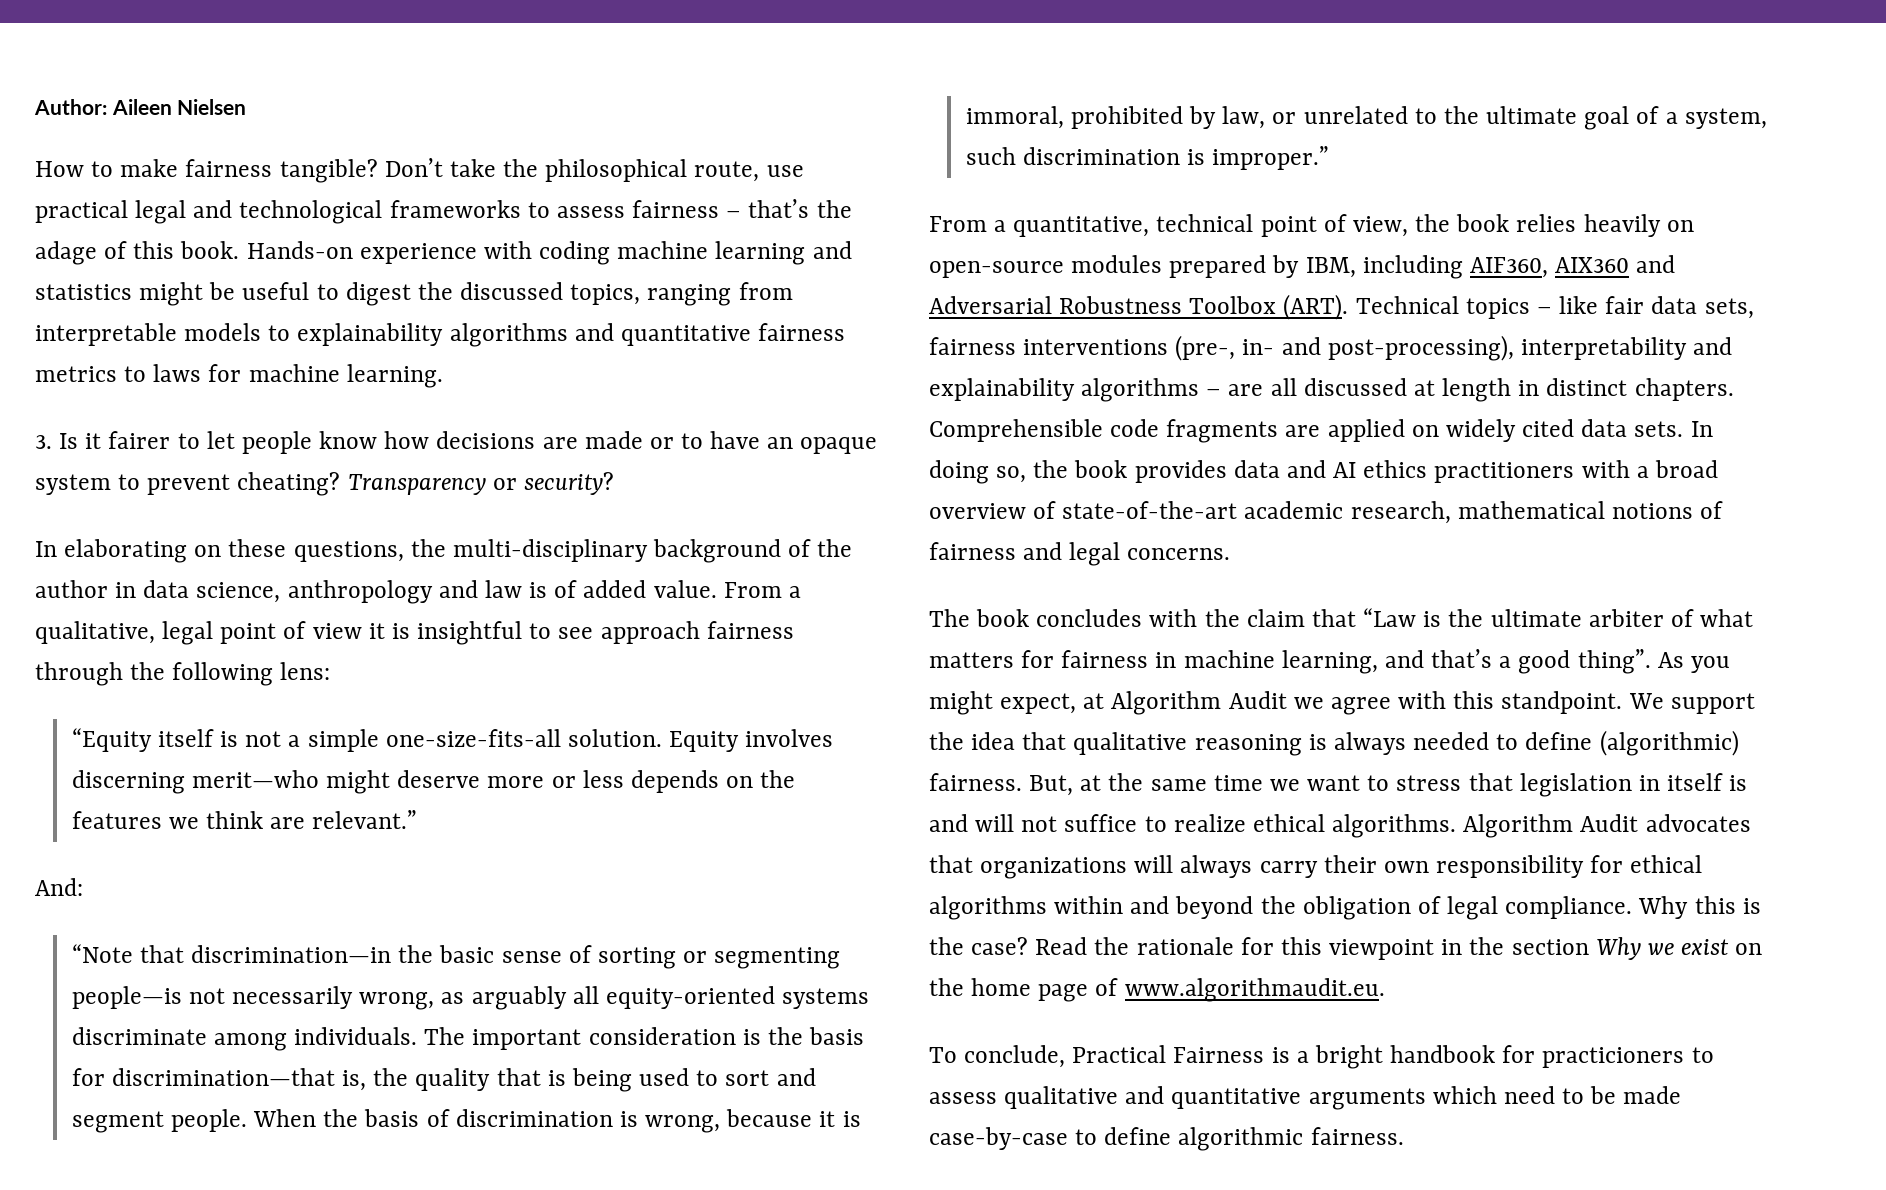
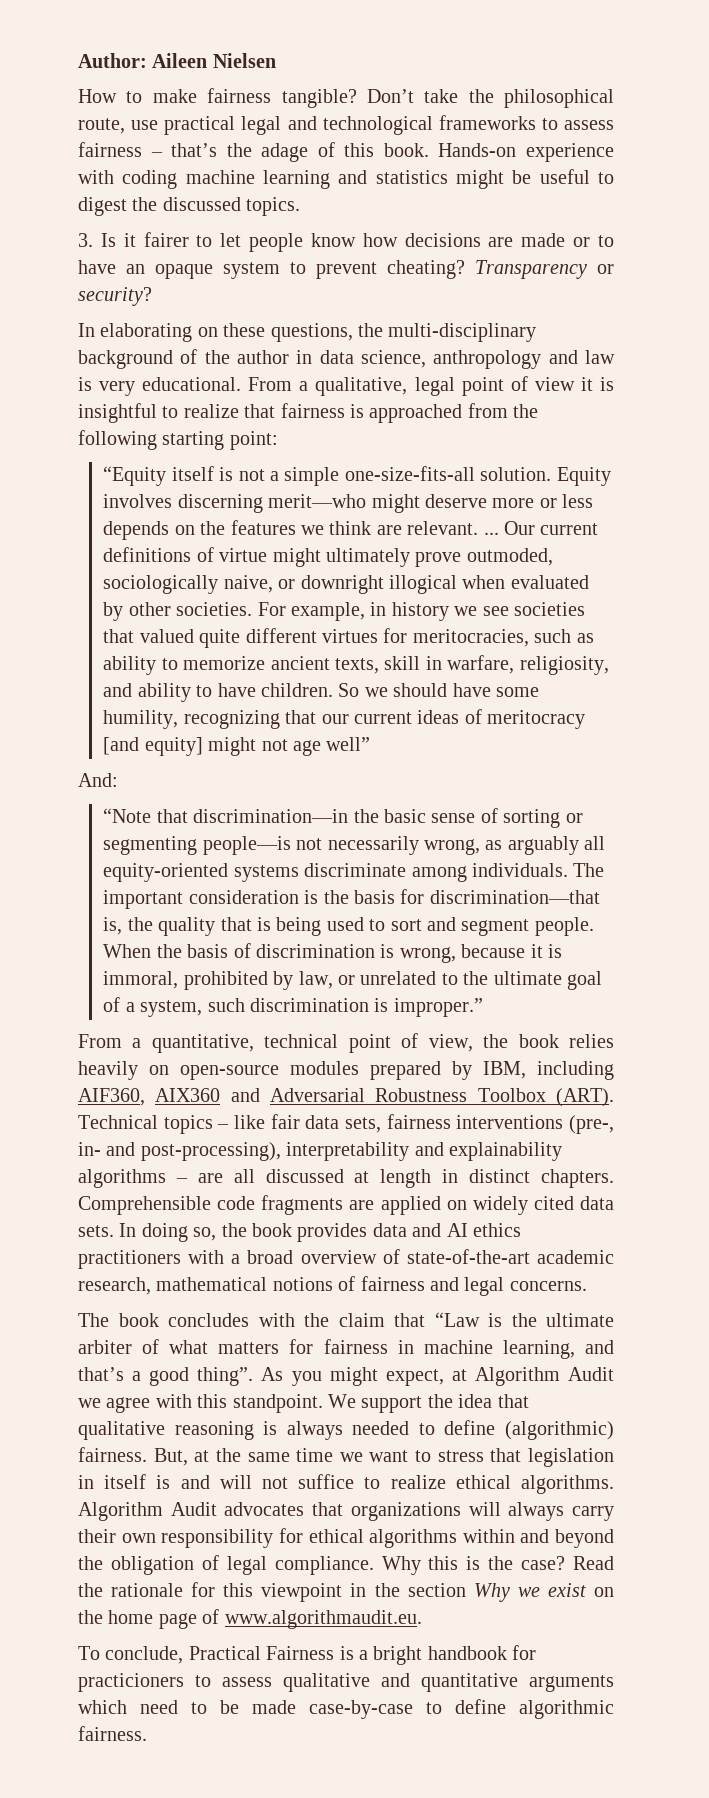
- Hands-on experience with coding machine learning and statistics might be useful to digest the discussed topics, ranging from interpretable models to explainability algorithms and quantitative fairness metrics to laws for machine learning.
+ Hands-on experience with coding machine learning and statistics might be useful to digest the discussed topics.
- In elaborating on these questions, the multi-disciplinary background of the author in data science, anthropology and law is of added value.
+ In elaborating on these questions, the multi-disciplinary background of the author in data science, anthropology and law is very educational.
- From a qualitative, legal point of view it is insightful to see approach fairness through the following lens:
+ From a qualitative, legal point of view it is insightful to realize that fairness is approached from the following starting point:
- Equity involves discerning merit—who might deserve more or less depends on the features we think are relevant.”
+ Equity involves discerning merit—who might deserve more or less depends on the features we think are relevant. ... Our current definitions of virtue might ultimately prove outmoded, sociologically naive, or downright illogical when evaluated by other societies. For example, in history we see societies that valued quite different virtues for meritocracies, such as ability to memorize ancient texts, skill in warfare, religiosity, and ability to have children. So we should have some humility, recognizing that our current ideas of meritocracy [and equity] might not age well”

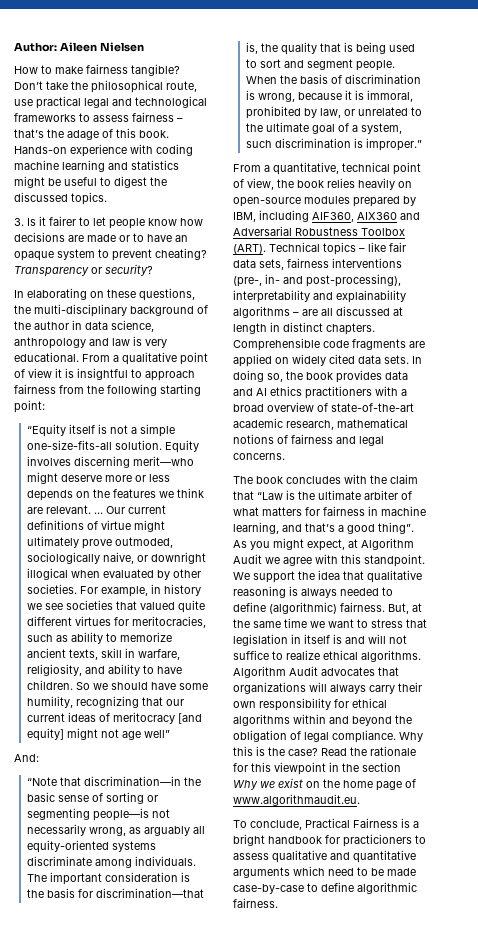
- From a qualitative, legal point of view it is insightful to realize that fairness is approached from the following starting point:
+ From a qualitative point of view it is insightful to approach fairness from the following starting point:

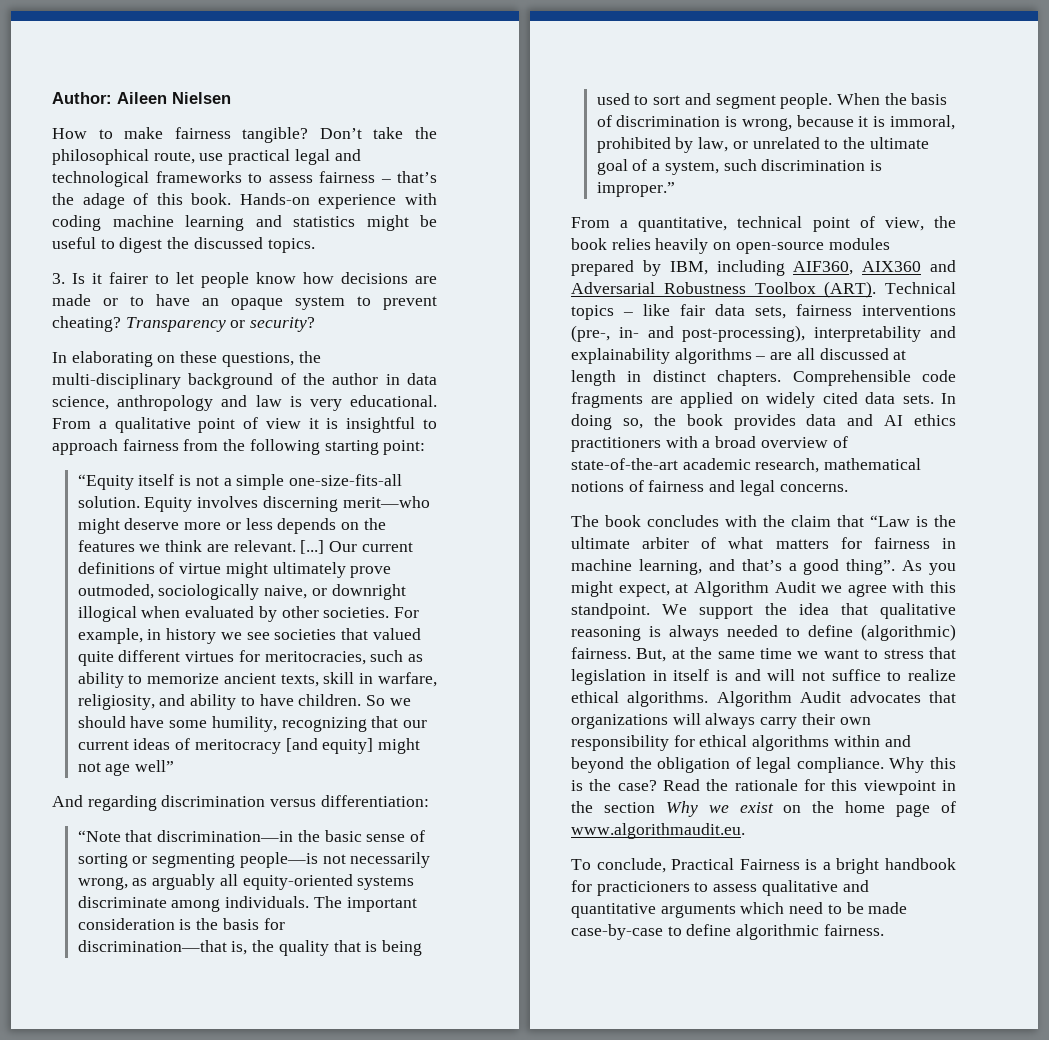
- Equity involves discerning merit—who might deserve more or less depends on the features we think are relevant. ...
+ Equity involves discerning merit—who might deserve more or less depends on the features we think are relevant. [...]
- And:
+ And regarding discrimination versus differentiation:

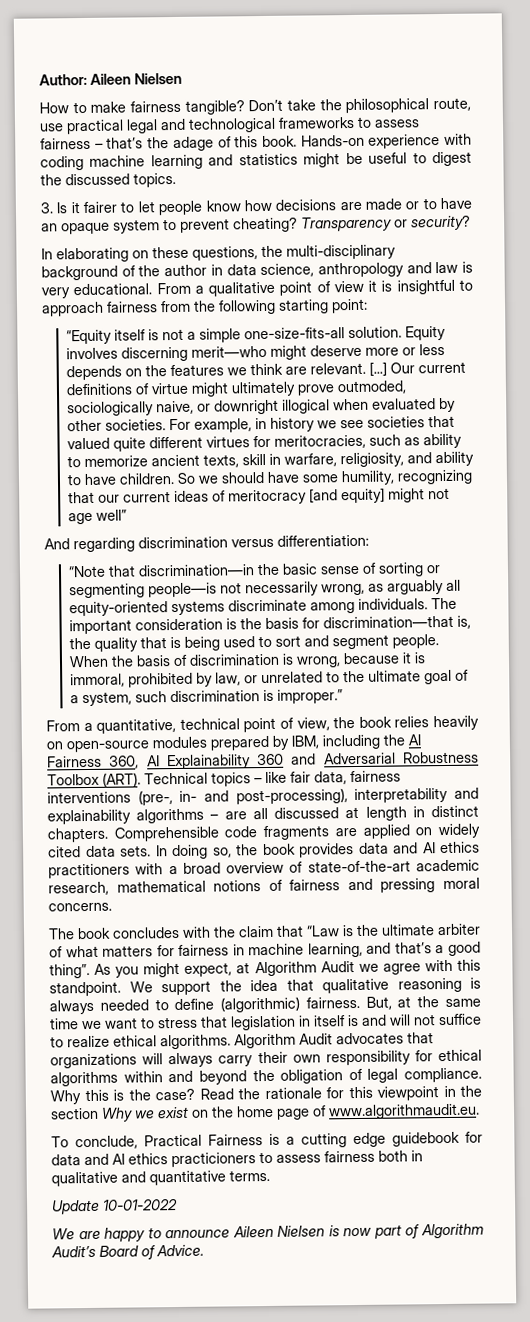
- From a quantitative, technical point of view, the book relies heavily on open-source modules prepared by IBM, including AIF360, AIX360 and Adversarial Robustness Toolbox (ART).
+ From a quantitative, technical point of view, the book relies heavily on open-source modules prepared by IBM, including the AI Fairness 360, AI Explainability 360 and Adversarial Robustness Toolbox (ART).
- Technical topics – like fair data sets, fairness interventions (pre-, in- and post-processing), interpretability and explainability algorithms – are all discussed at length in distinct chapters.
+ Technical topics – like fair data, fairness interventions (pre-, in- and post-processing), interpretability and explainability algorithms – are all discussed at length in distinct chapters.
- In doing so, the book provides data and AI ethics practitioners with a broad overview of state-of-the-art academic research, mathematical notions of fairness and legal concerns.
+ In doing so, the book provides data and AI ethics practitioners with a broad overview of state-of-the-art academic research, mathematical notions of fairness and pressing moral concerns.
- To conclude, Practical Fairness is a bright handbook for practicioners to assess qualitative and quantitative arguments which need to be made case-by-case to define algorithmic fairness.
+ To conclude, Practical Fairness is a cutting edge guidebook for data and AI ethics practicioners to assess fairness both in qualitative and quantitative terms.
+ Update 10-01-2022
+ We are happy to announce Aileen Nielsen is now part of Algorithm Audit’s Board of Advice.

